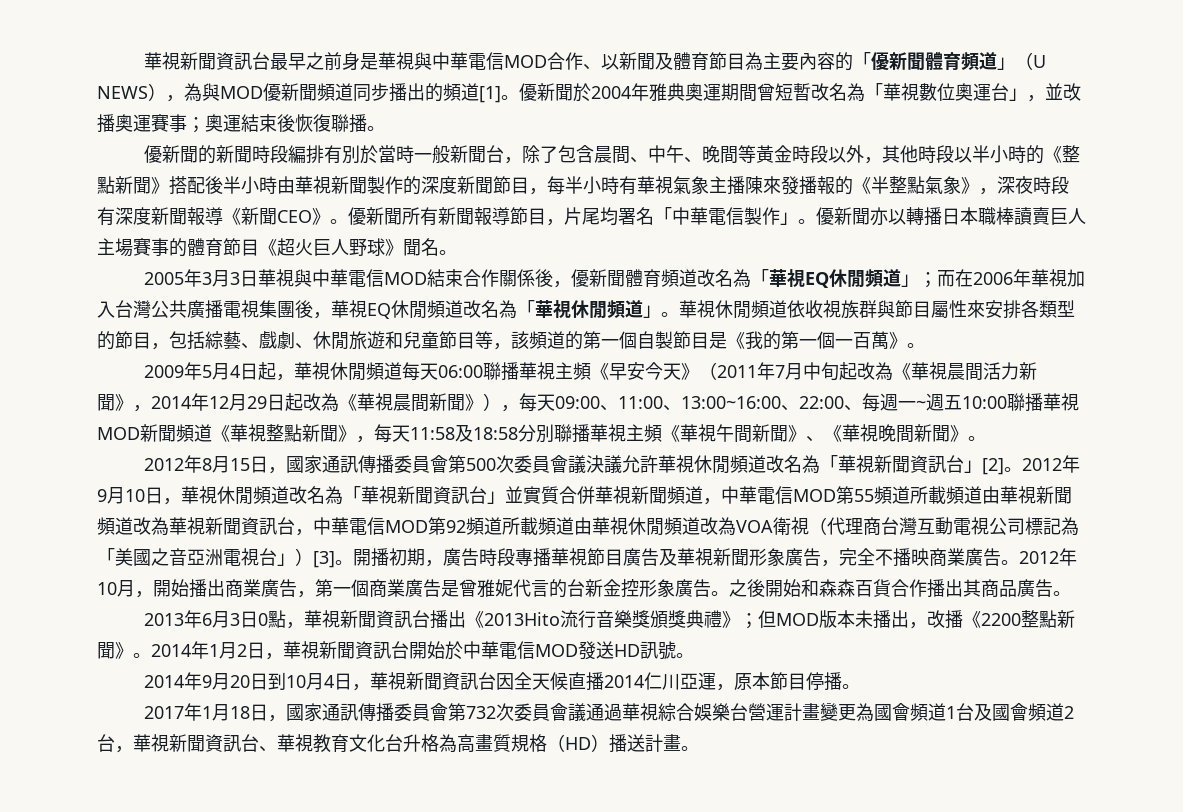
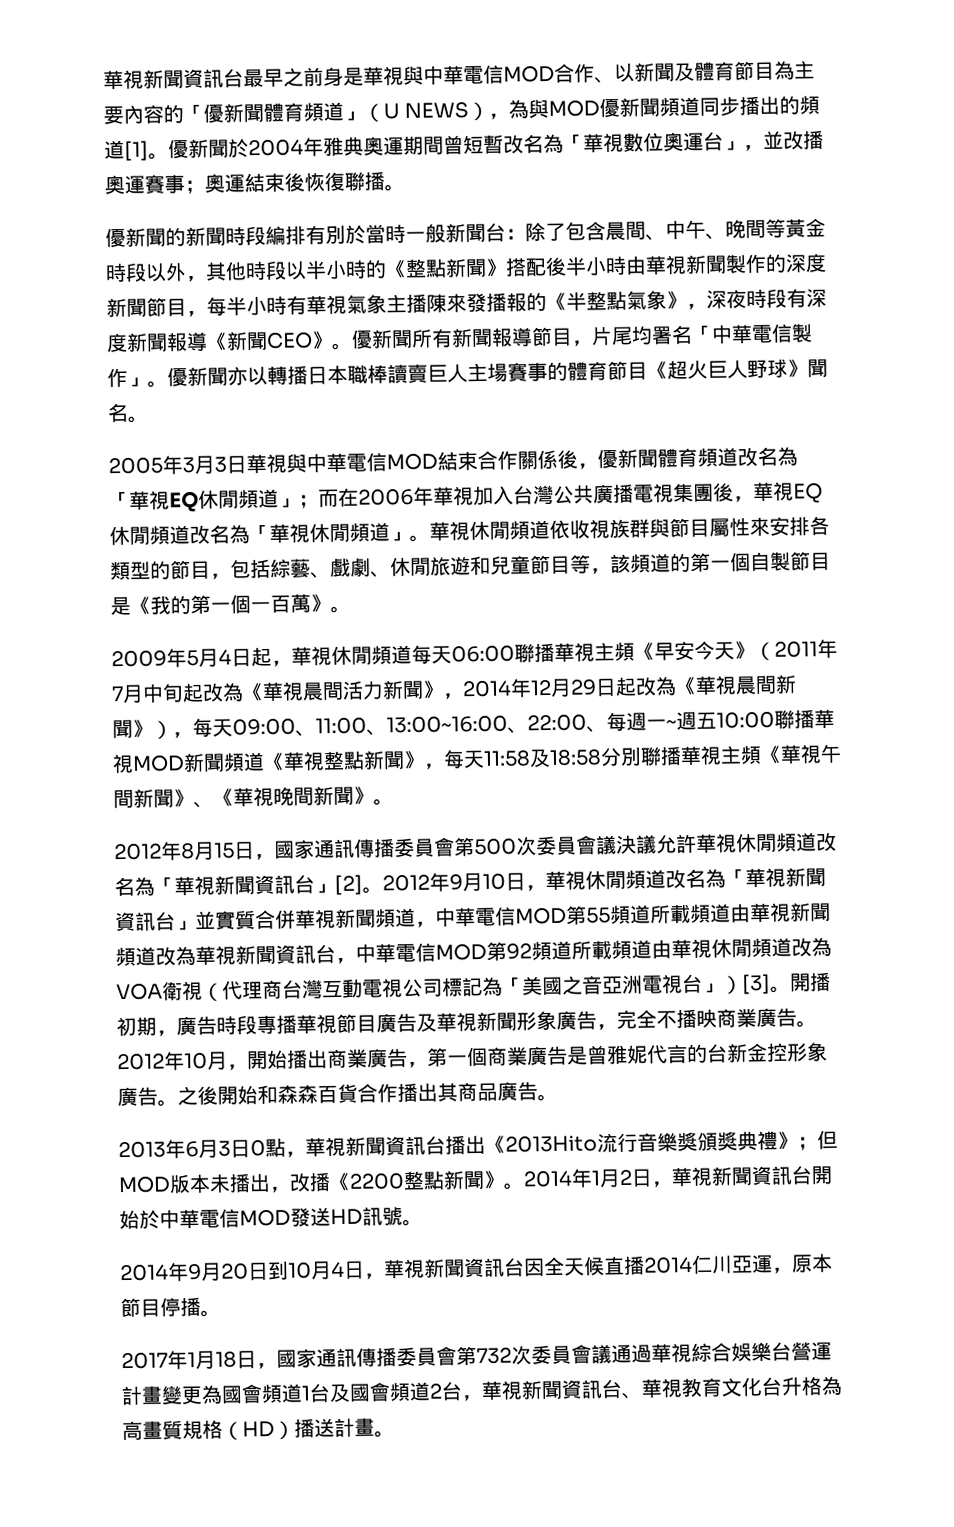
- 優新聞的新聞時段編排有別於當時一般新聞台，除了包含晨間、中午、晚間等黃金時段以外，其他時段以半小時的《整點新聞》搭配後半小時由華視新聞製作的深度新聞節目，每半小時有華視氣象主播陳來發播報的《半整點氣象》，深夜時段有深度新聞報導《新聞CEO》。
+ 優新聞的新聞時段編排有別於當時一般新聞台：除了包含晨間、中午、晚間等黃金時段以外，其他時段以半小時的《整點新聞》搭配後半小時由華視新聞製作的深度新聞節目，每半小時有華視氣象主播陳來發播報的《半整點氣象》，深夜時段有深度新聞報導《新聞CEO》。

